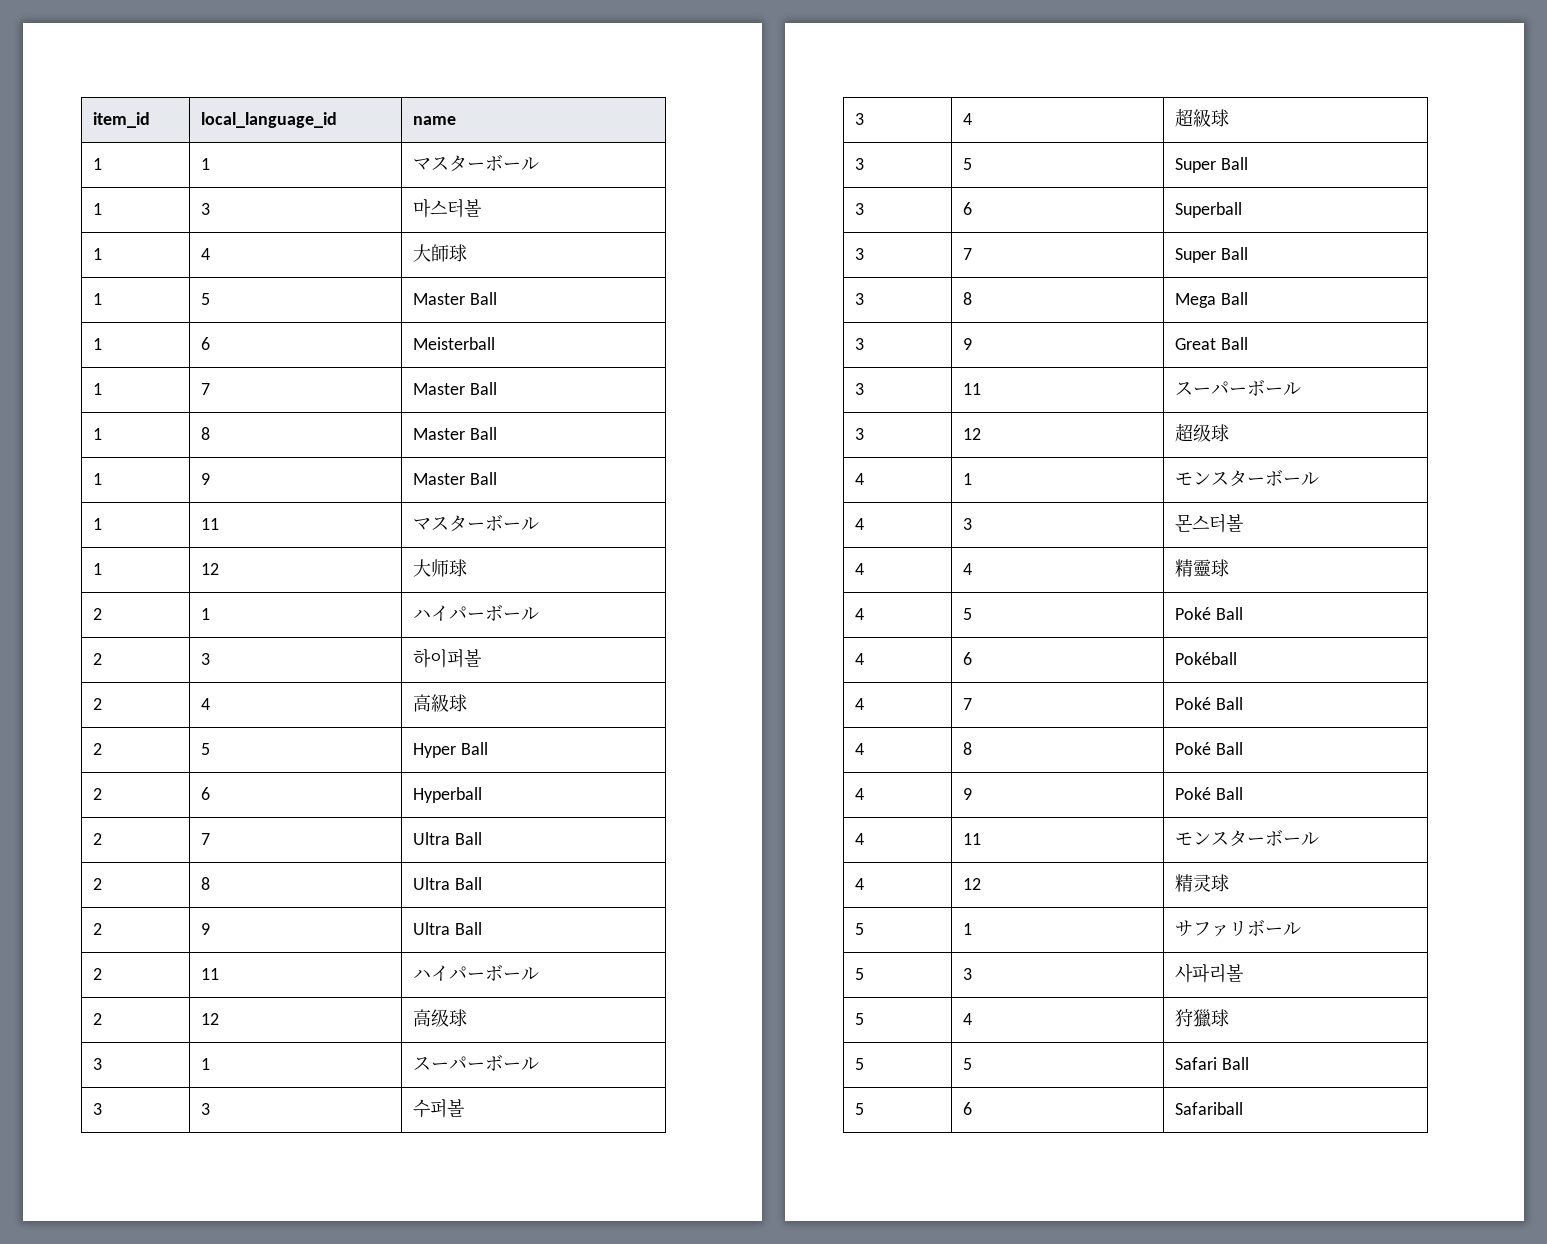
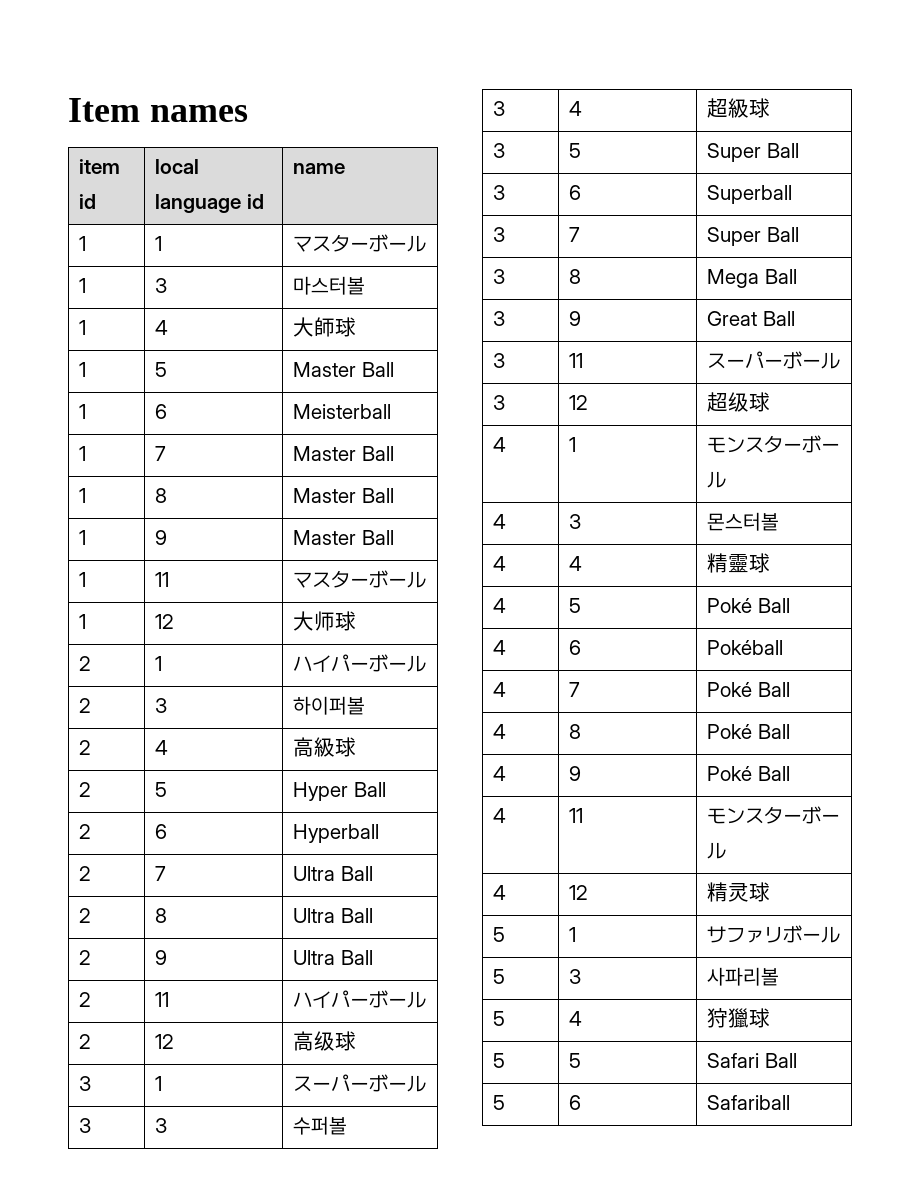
- item_id | local_language_id | name
+ Item names
+ item id | local language id | name

